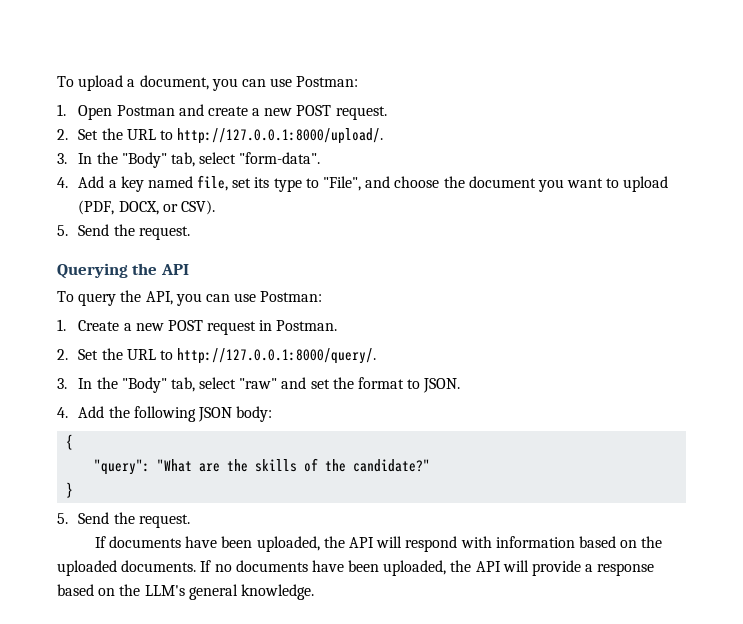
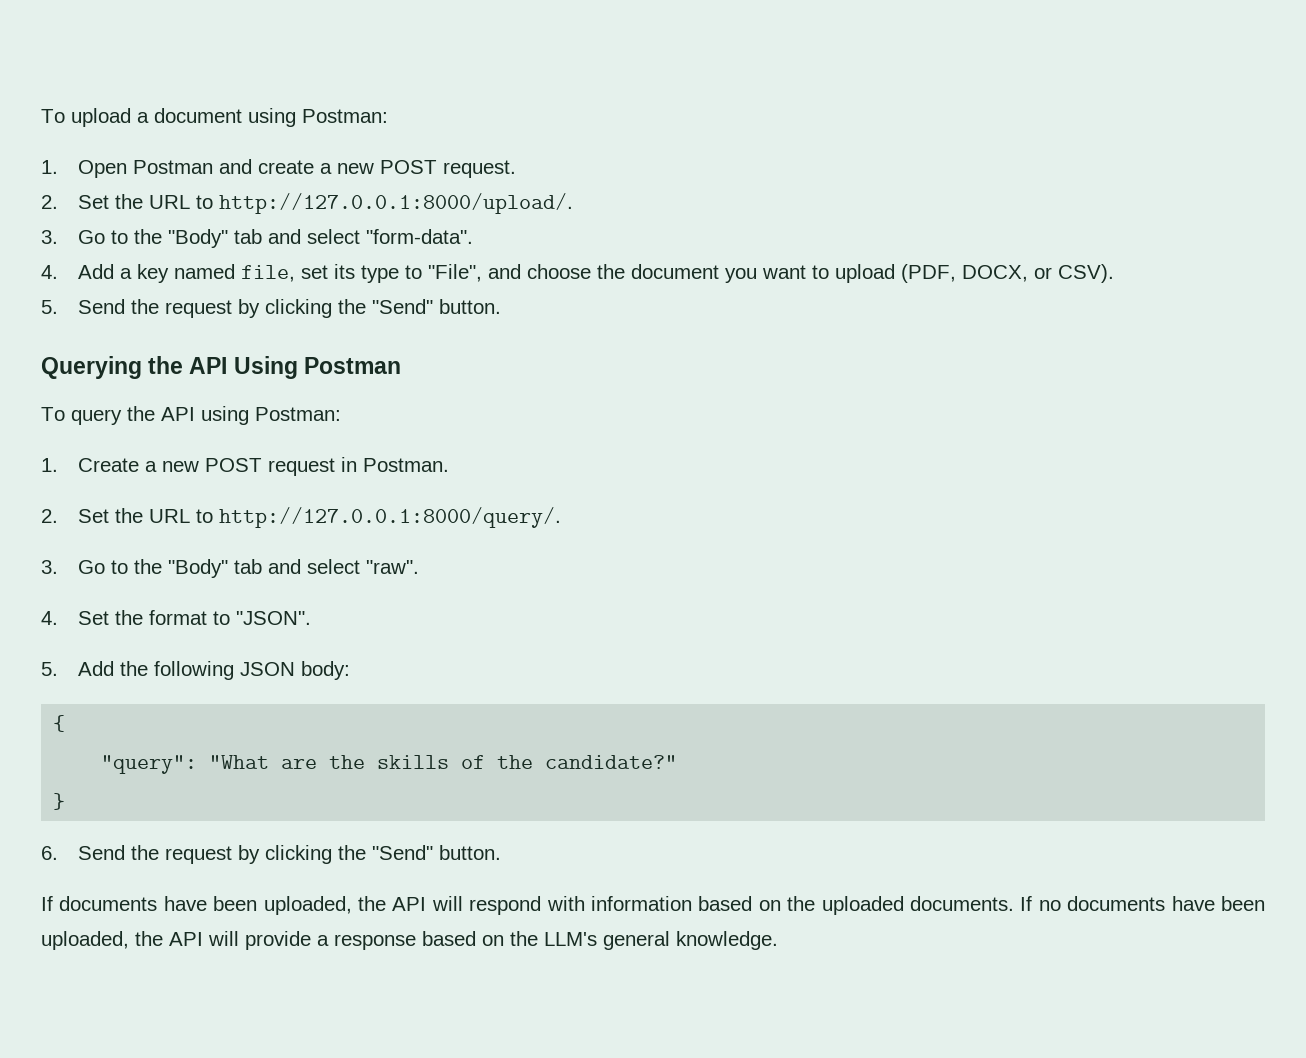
- To upload a document, you can use Postman:
+ To upload a document using Postman:
- 3. In the "Body" tab, select "form-data".
+ 3. Go to the "Body" tab and select "form-data".
  4. Add a key named file, set its type to "File", and choose the document you want to upload (PDF, DOCX, or CSV).
- 5. Send the request.
+ 5. Send the request by clicking the "Send" button.
- Querying the API
+ Querying the API Using Postman
- To query the API, you can use Postman:
+ To query the API using Postman:
- 3. In the "Body" tab, select "raw" and set the format to JSON.
- 4. Add the following JSON body:
+ 3. Go to the "Body" tab and select "raw".
+ 4. Set the format to "JSON".
+ 5. Add the following JSON body:
  }
- 5. Send the request.
+ 6. Send the request by clicking the "Send" button.

